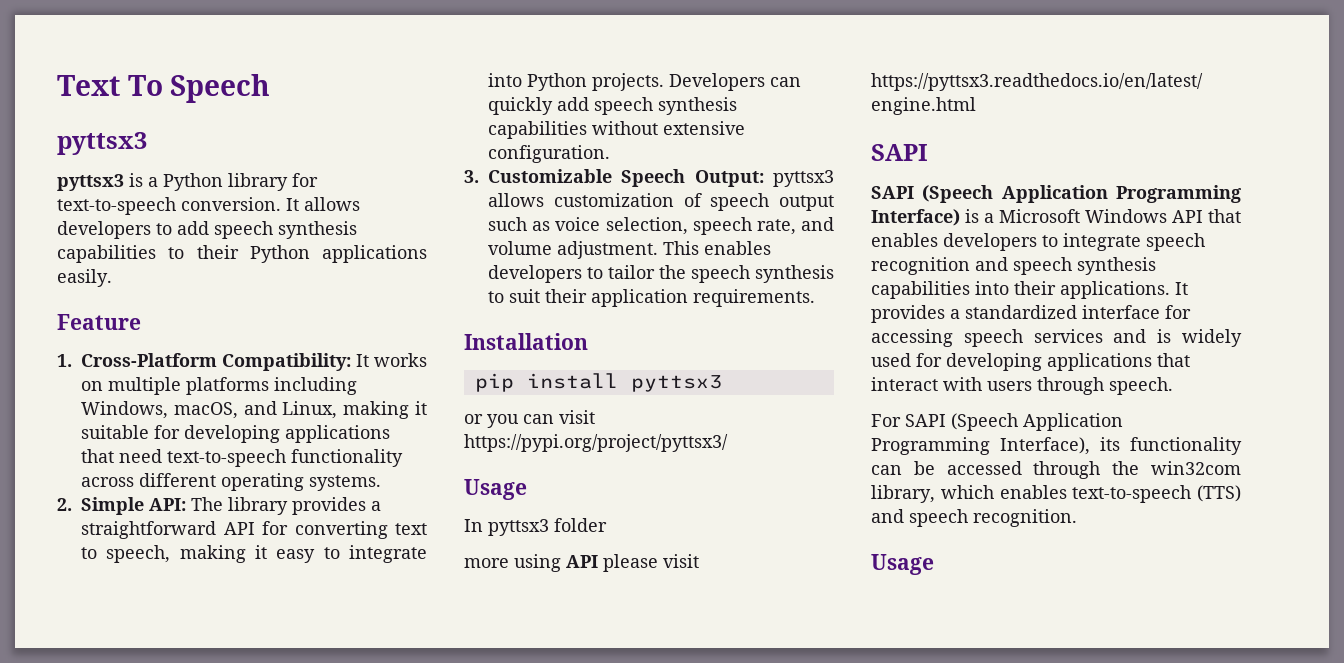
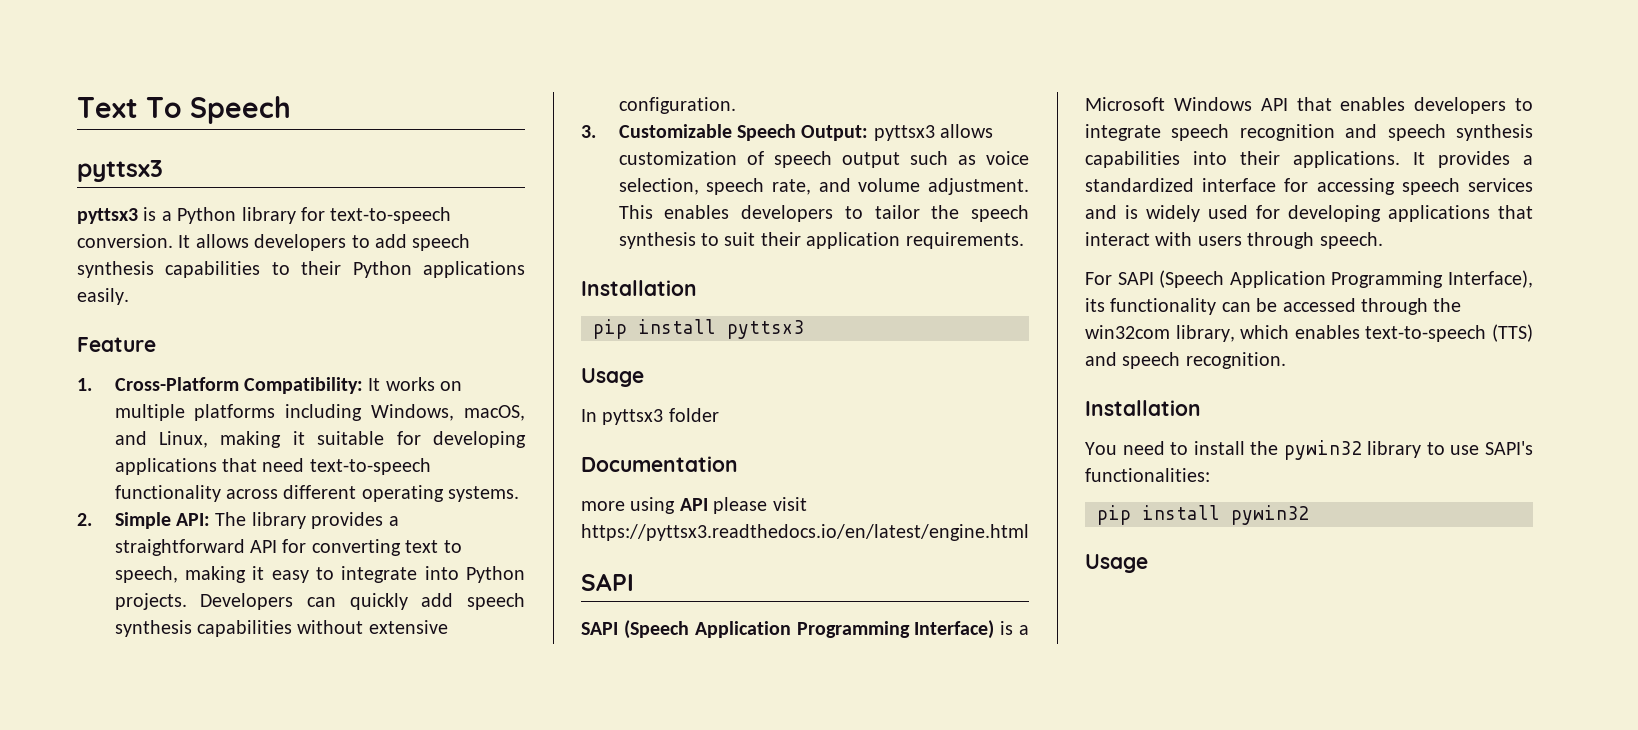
- or you can visit https://pypi.org/project/pyttsx3/
+ Documentation
  For SAPI (Speech Application Programming Interface), its functionality can be accessed through the win32com library, which enables text-to-speech (TTS) and speech recognition.
+ Installation
+ You need to install the pywin32 library to use SAPI's functionalities:
+ pip install pywin32

